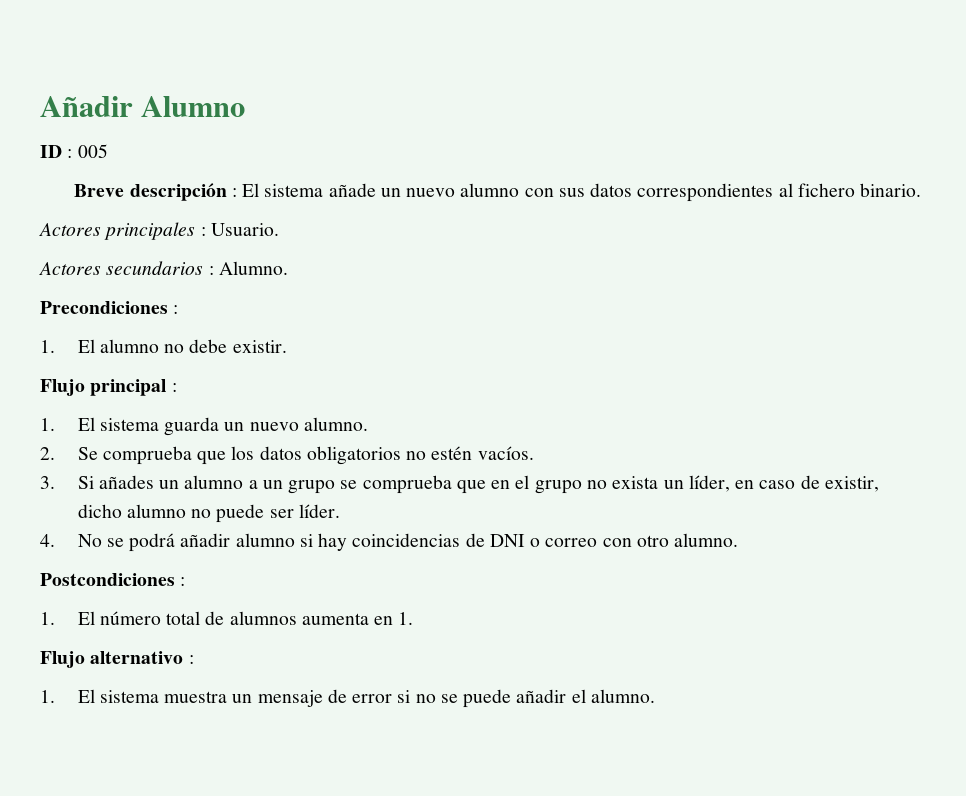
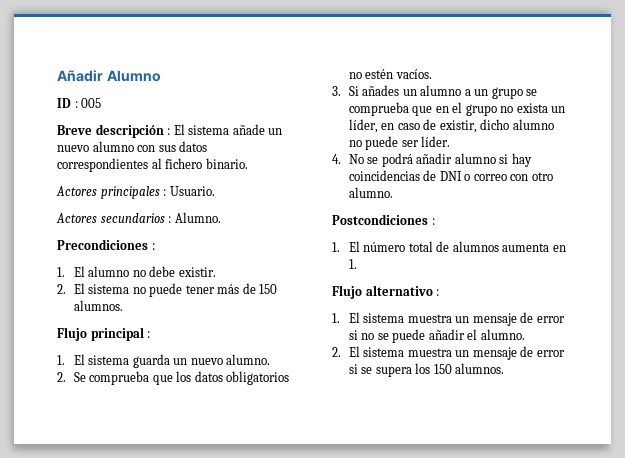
+ 2. El sistema no puede tener más de 150 alumnos.
+ 2. El sistema muestra un mensaje de error si se supera los 150 alumnos.

